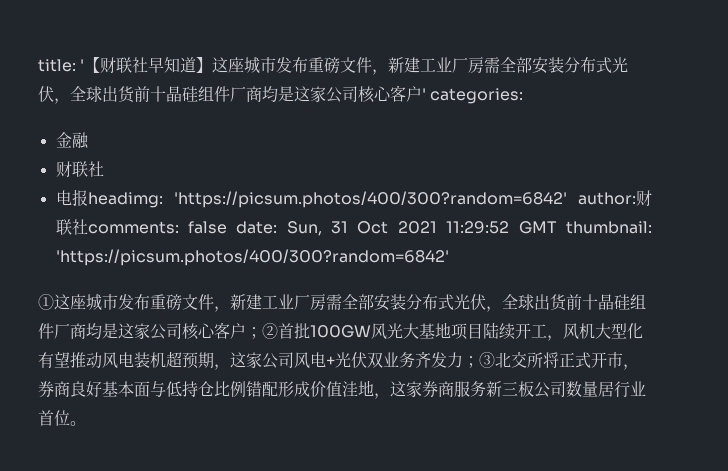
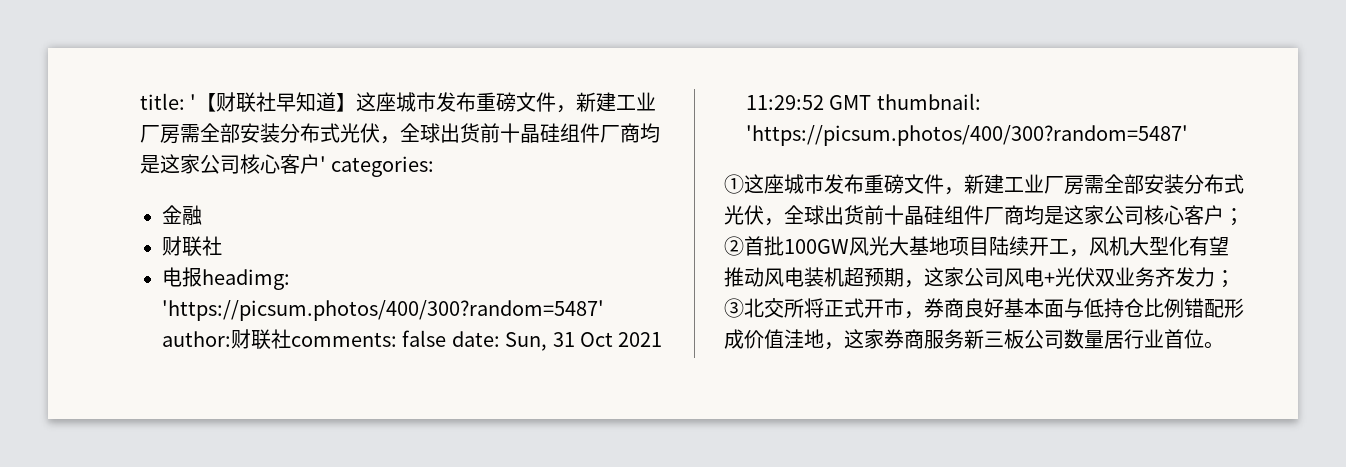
- 电报headimg: 'https://picsum.photos/400/300?random=6842' author:财联社comments: false date: Sun, 31 Oct 2021 11:29:52 GMT thumbnail: 'https://picsum.photos/400/300?random=6842'
+ 电报headimg: 'https://picsum.photos/400/300?random=5487' author:财联社comments: false date: Sun, 31 Oct 2021 11:29:52 GMT thumbnail: 'https://picsum.photos/400/300?random=5487'

